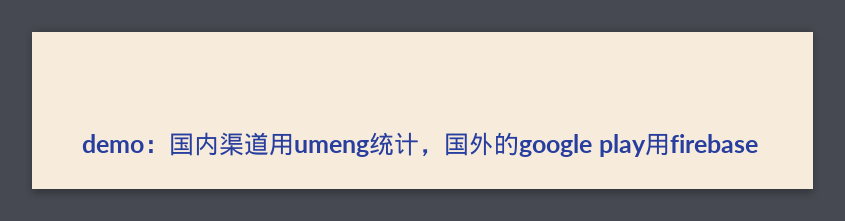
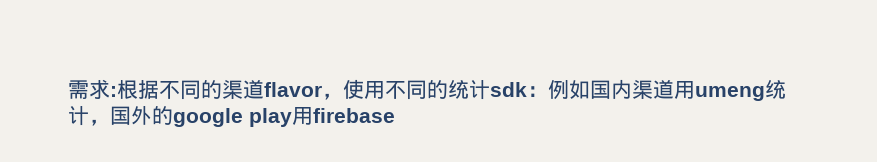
- demo：国内渠道用umeng统计，国外的google play用firebase
+ 需求:根据不同的渠道flavor，使用不同的统计sdk：例如国内渠道用umeng统计，国外的google play用firebase

